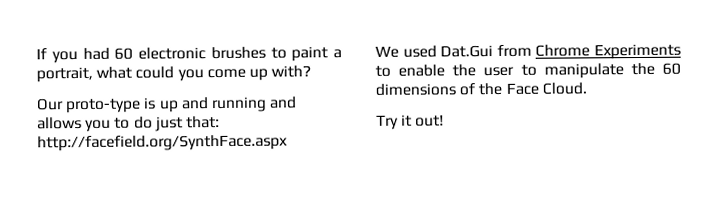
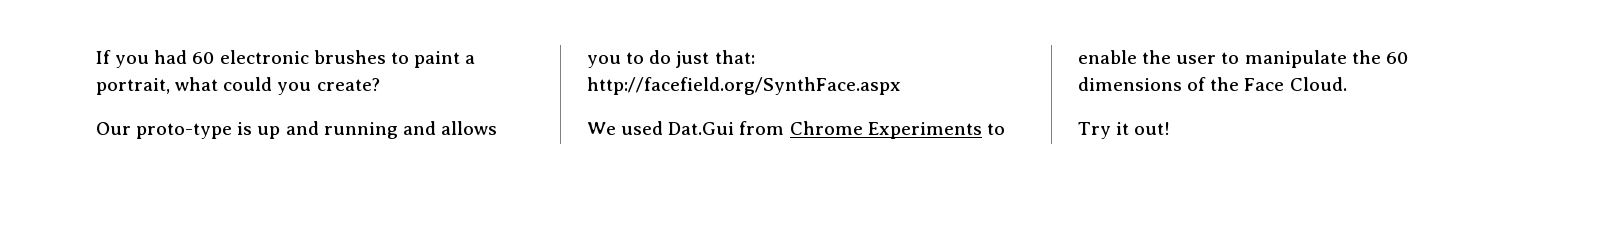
- If you had 60 electronic brushes to paint a portrait, what could you come up with?
+ If you had 60 electronic brushes to paint a portrait, what could you create?

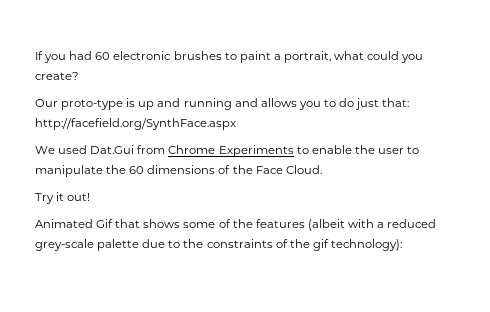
+ Animated Gif that shows some of the features (albeit with a reduced grey-scale palette due to the constraints of the gif technology):

